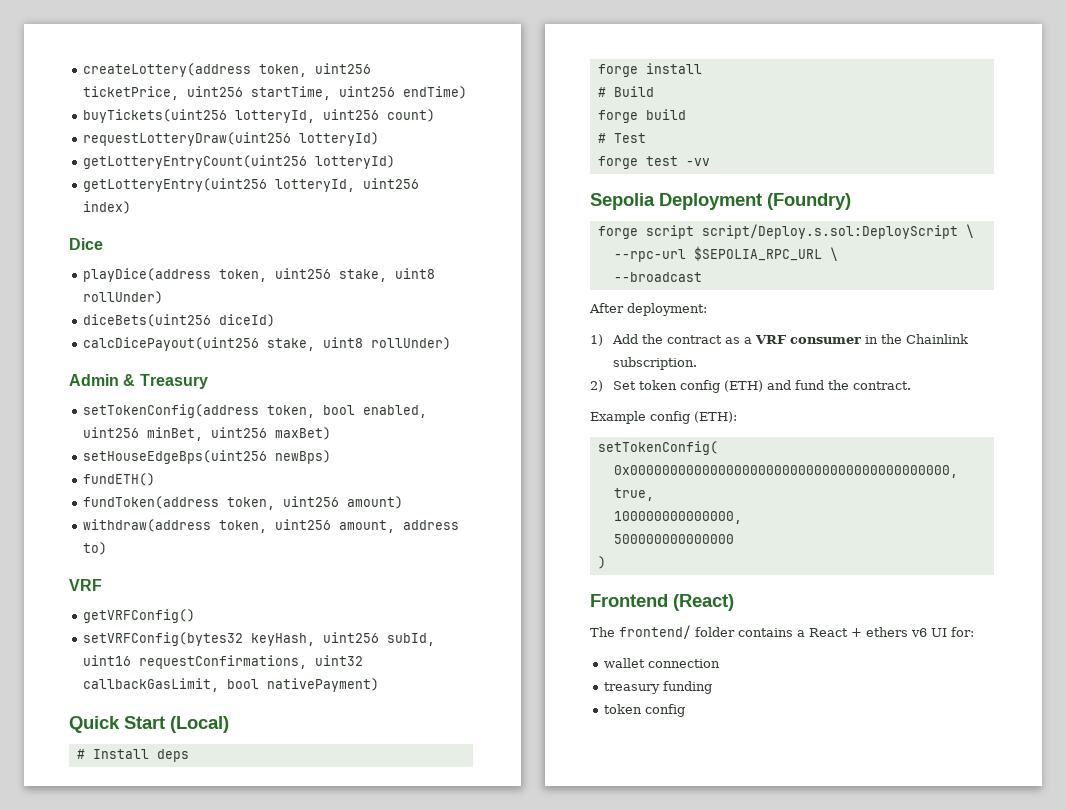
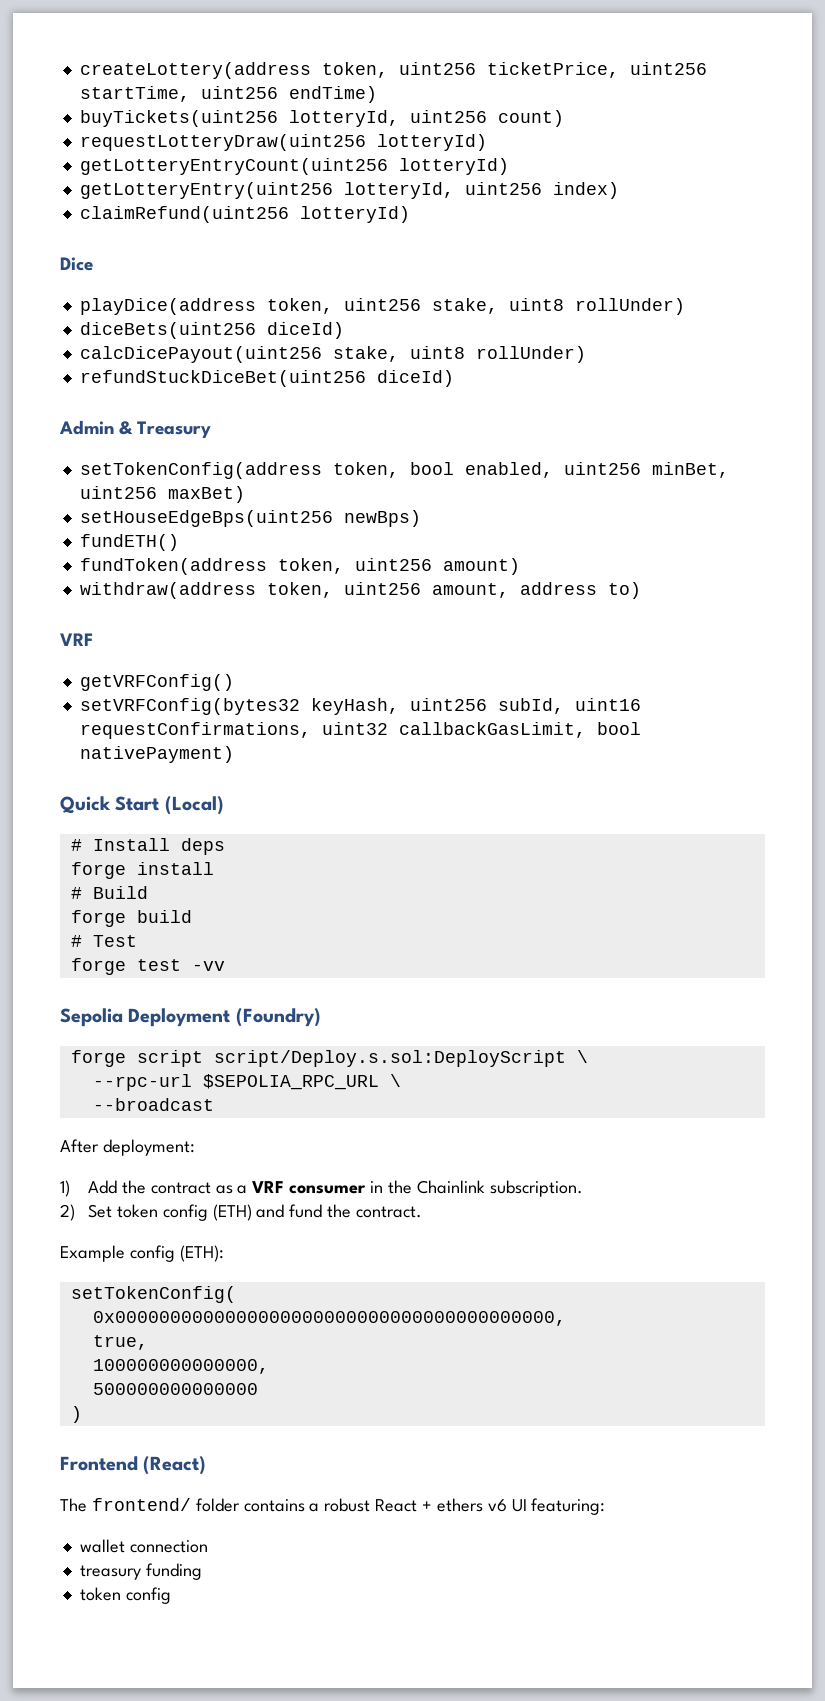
+ claimRefund(uint256 lotteryId)
+ refundStuckDiceBet(uint256 diceId)
- The frontend/ folder contains a React + ethers v6 UI for:
+ The frontend/ folder contains a robust React + ethers v6 UI featuring:

